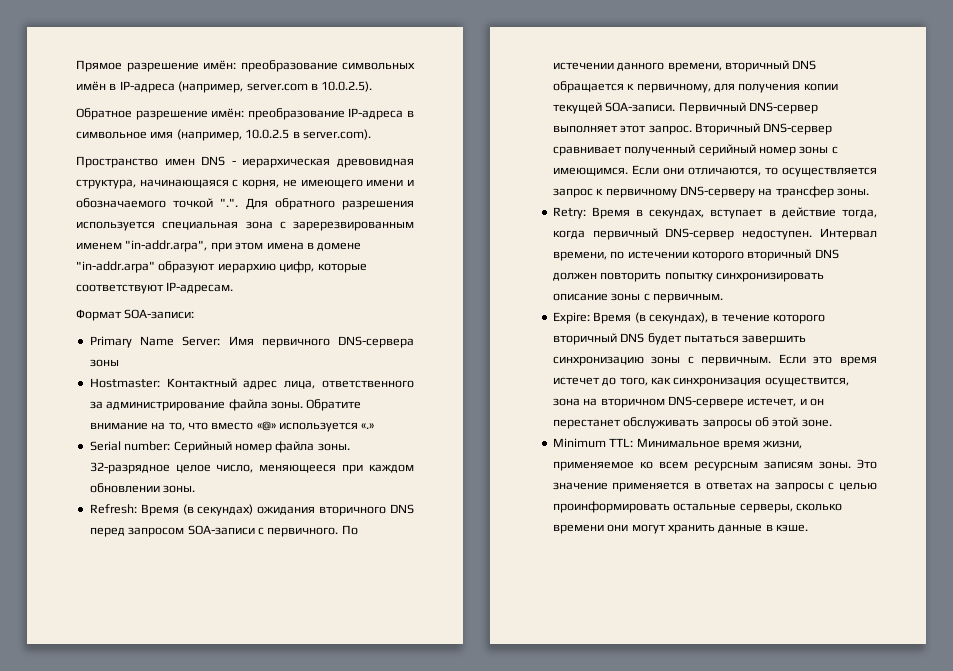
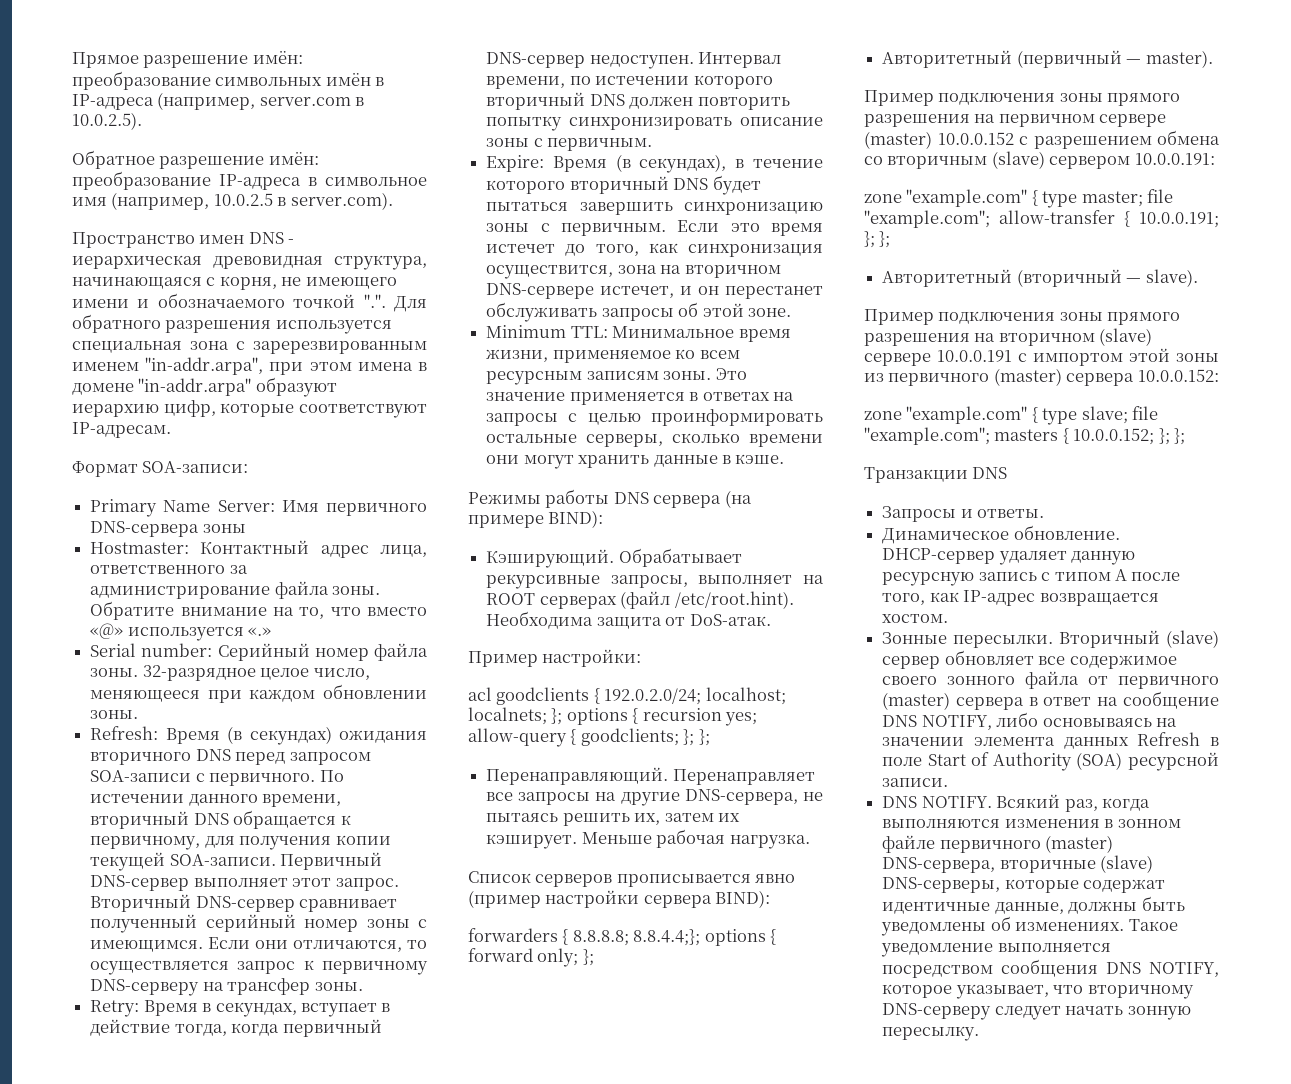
+ Режимы работы DNS сервера (на примере BIND):
+ Кэширующий. Обрабатывает рекурсивные запросы, выполняет на ROOT серверах (файл /etc/root.hint). Необходима защита от DoS-атак.
+ Пример настройки:
+ acl goodclients { 192.0.2.0/24; localhost; localnets; }; options { recursion yes; allow-query { goodclients; }; };
+ Перенаправляющий. Перенаправляет все запросы на другие DNS-сервера, не пытаясь решить их, затем их кэширует. Меньше рабочая нагрузка.
+ Список серверов прописывается явно (пример настройки сервера BIND):
+ forwarders { 8.8.8.8; 8.8.4.4;}; options { forward only; };
+ Авторитетный (первичный — master).
+ Пример подключения зоны прямого разрешения на первичном сервере (master) 10.0.0.152 с разрешением обмена со вторичным (slave) сервером 10.0.0.191:
+ zone "example.com" { type master; file "example.com"; allow-transfer { 10.0.0.191; }; };
+ Авторитетный (вторичный — slave).
+ Пример подключения зоны прямого разрешения на вторичном (slave) сервере 10.0.0.191 с импортом этой зоны из первичного (master) сервера 10.0.0.152:
+ zone "example.com" { type slave; file "example.com"; masters { 10.0.0.152; }; };
+ Транзакции DNS
+ Запросы и ответы.
+ Динамическое обновление. DHCP-сервер удаляет данную ресурсную запись с типом A после того, как IP-адрес возвращается хостом.
+ Зонные пересылки. Вторичный (slave) сервер обновляет все содержимое своего зонного файла от первичного (master) сервера в ответ на сообщение DNS NOTIFY, либо основываясь на значении элемента данных Refresh в поле Start of Authority (SOA) ресурсной записи.
+ DNS NOTIFY. Всякий раз, когда выполняются изменения в зонном файле первичного (master) DNS-сервера, вторичные (slave) DNS-серверы, которые содержат идентичные данные, должны быть уведомлены об изменениях. Такое уведомление выполняется посредством сообщения DNS NOTIFY, которое указывает, что вторичному DNS-серверу следует начать зонную пересылку.

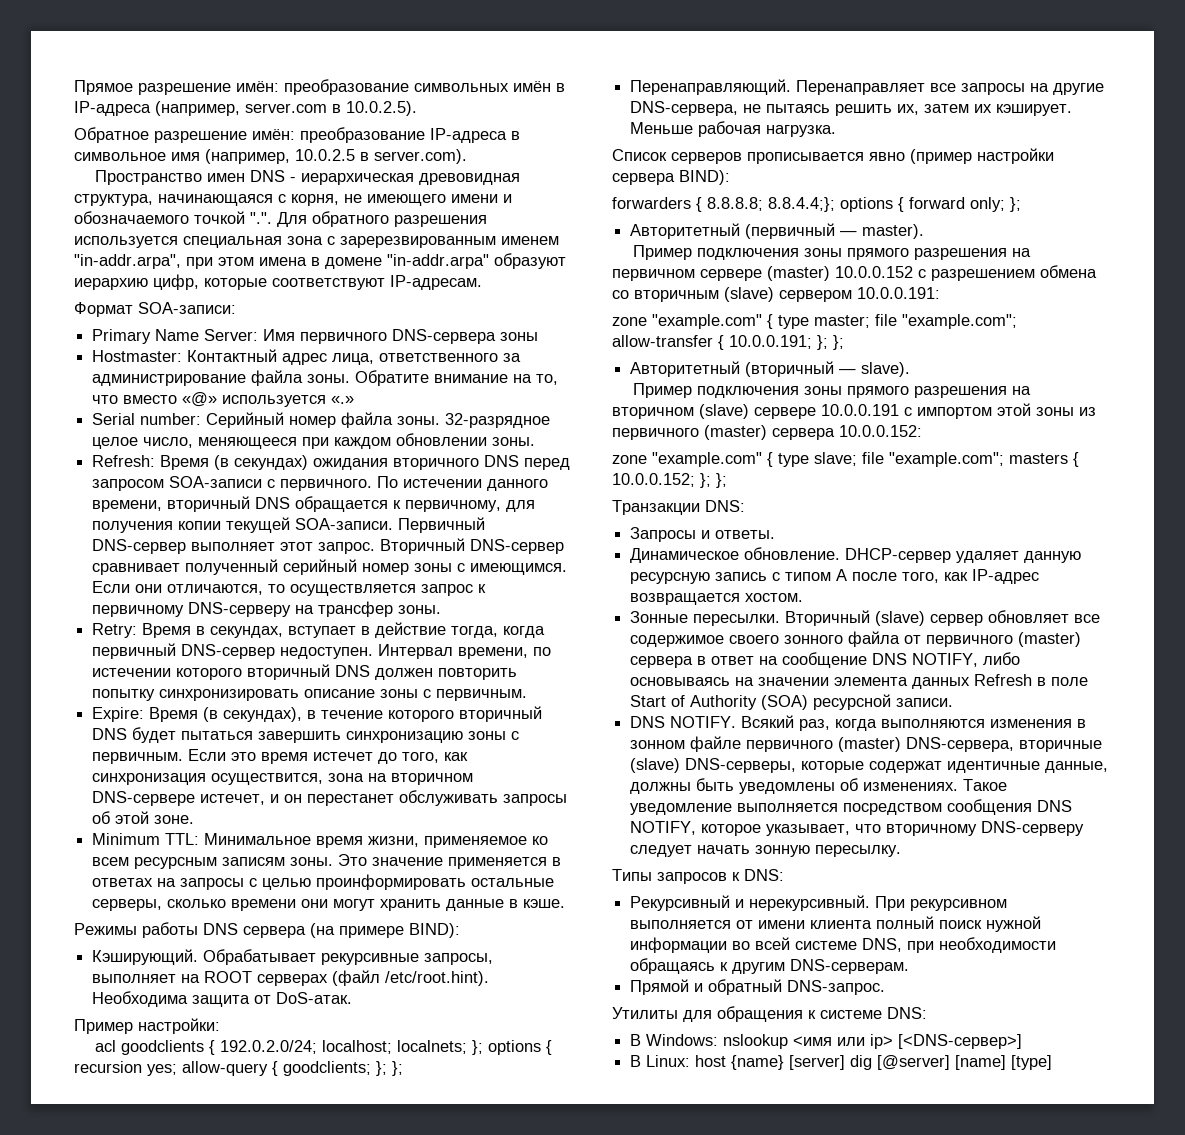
- Транзакции DNS
+ Транзакции DNS:
+ Типы запросов к DNS:
+ Рекурсивный и нерекурсивный. При рекурсивном выполняется от имени клиента полный поиск нужной информации во всей системе DNS, при необходимости обращаясь к другим DNS-серверам.
+ Прямой и обратный DNS-запрос.
+ Утилиты для обращения к системе DNS:
+ В Windows: nslookup <имя или ip> [<DNS-сервер>]
+ В Linux: host {name} [server] dig [@server] [name] [type]

